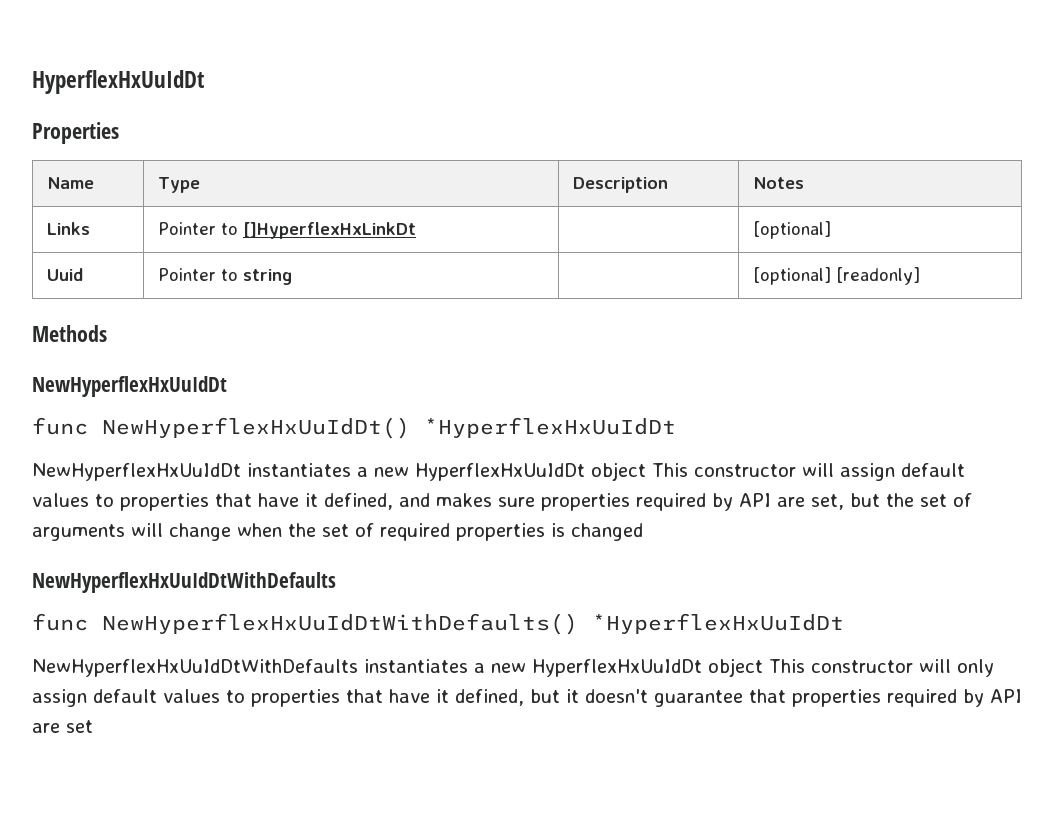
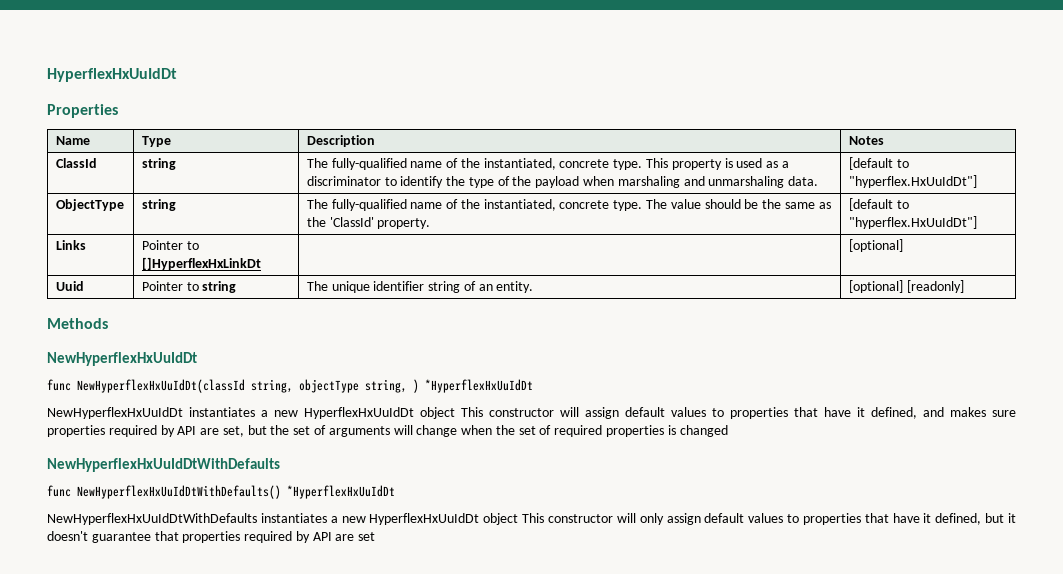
+ ClassId | string | The fully-qualified name of the instantiated, concrete type. This property is used as a discriminator to identify the type of the payload when marshaling and unmarshaling data. | [default to "hyperflex.HxUuIdDt"]
+ ObjectType | string | The fully-qualified name of the instantiated, concrete type. The value should be the same as the 'ClassId' property. | [default to "hyperflex.HxUuIdDt"]
- Uuid | Pointer to string | | [optional] [readonly]
+ Uuid | Pointer to string | The unique identifier string of an entity. | [optional] [readonly]
- func NewHyperflexHxUuIdDt() *HyperflexHxUuIdDt
+ func NewHyperflexHxUuIdDt(classId string, objectType string, ) *HyperflexHxUuIdDt

